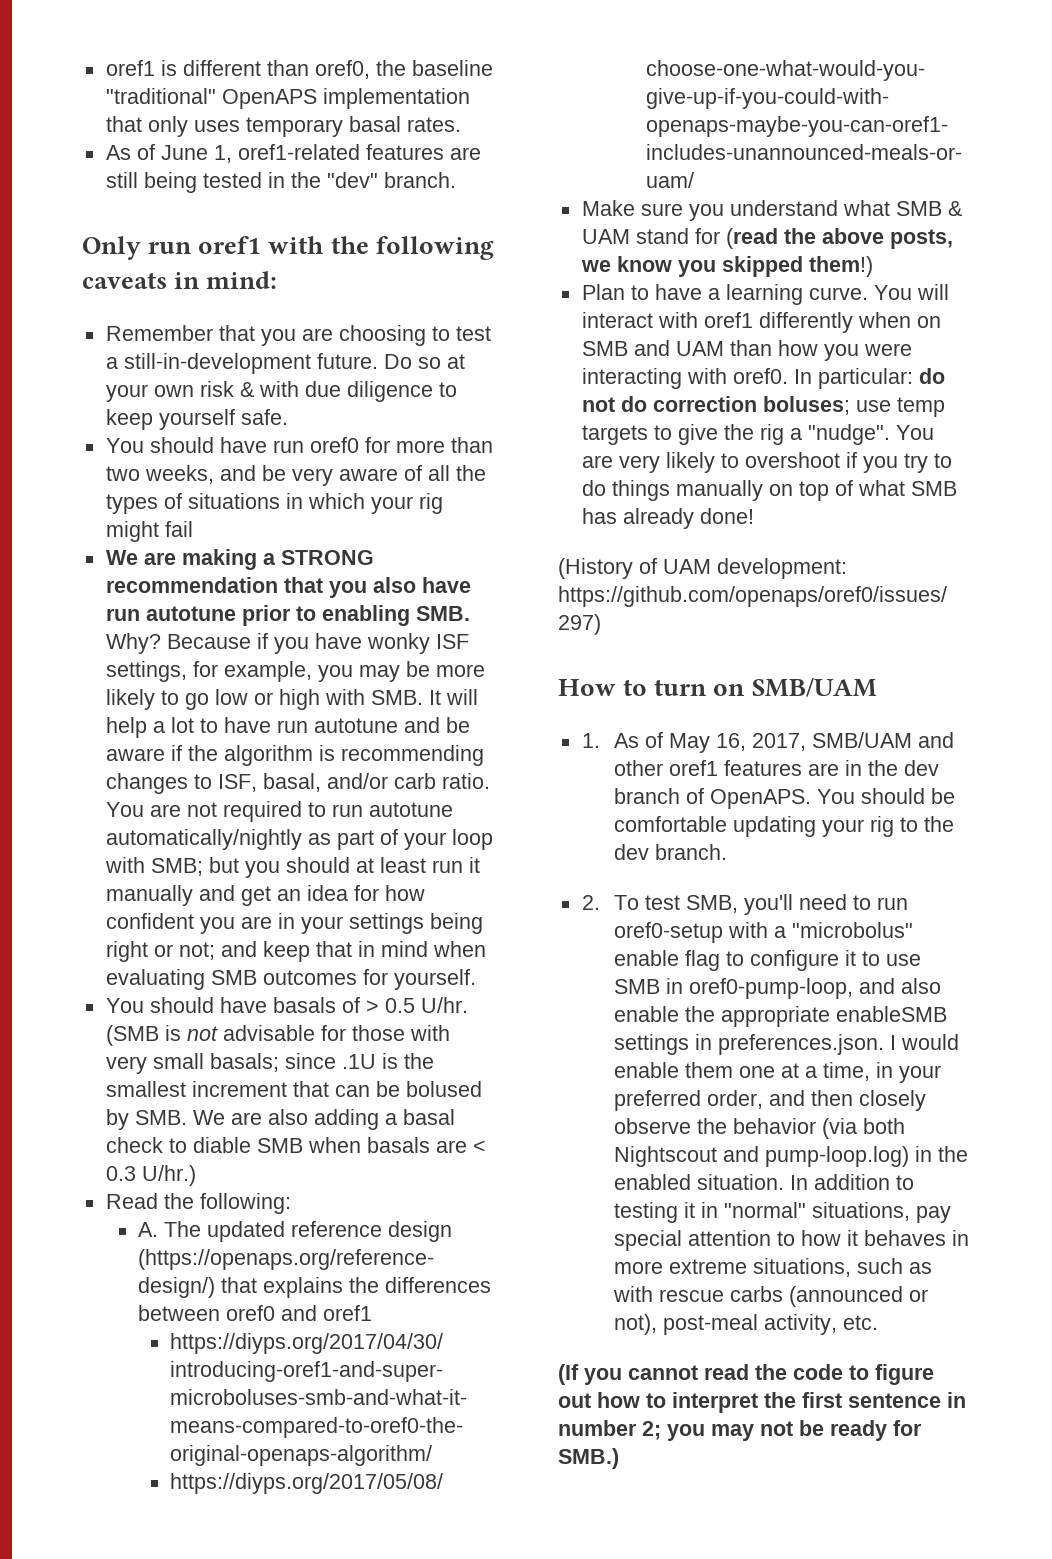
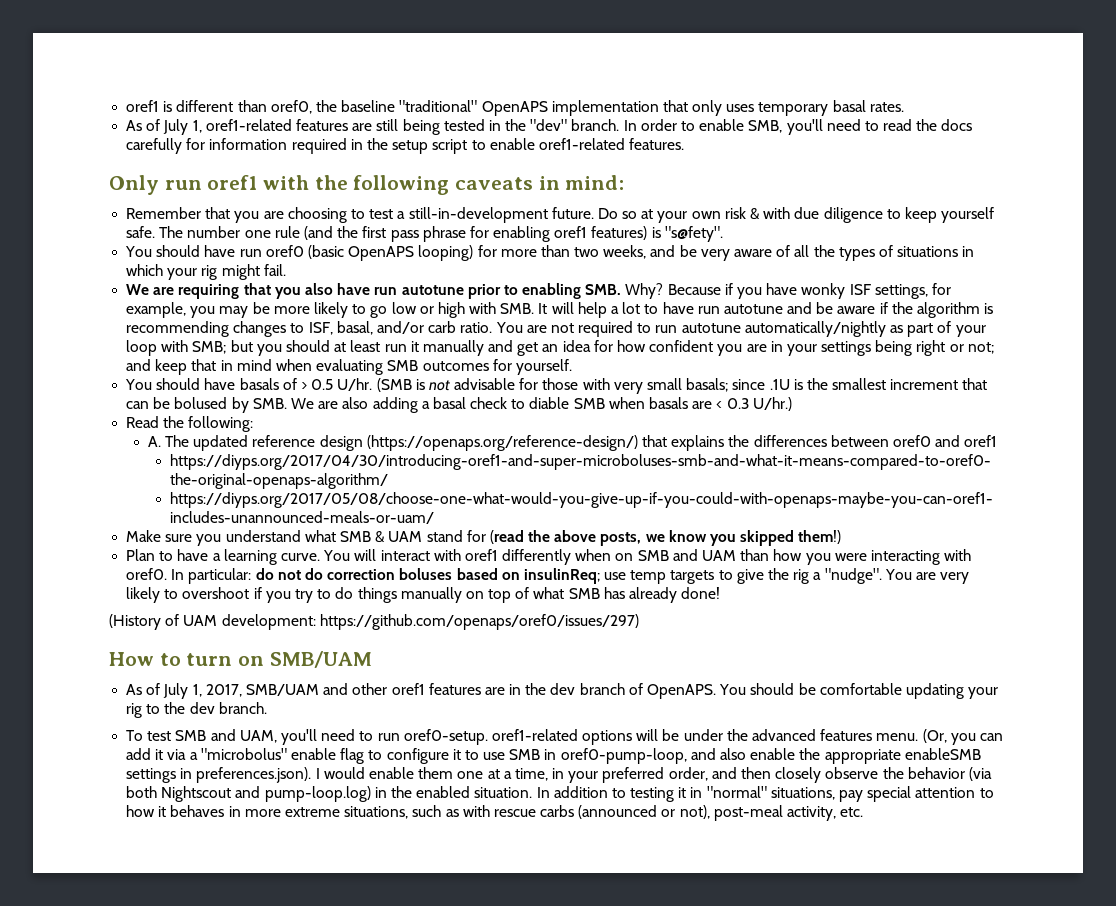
- As of June 1, oref1-related features are still being tested in the "dev" branch.
+ As of July 1, oref1-related features are still being tested in the "dev" branch. In order to enable SMB, you'll need to read the docs carefully for information required in the setup script to enable oref1-related features.
+ The number one rule (and the first pass phrase for enabling oref1 features) is "s@fety".
- You should have run oref0 for more than two weeks, and be very aware of all the types of situations in which your rig might fail
- We are making a STRONG recommendation that you also have run autotune prior to enabling SMB. Why?
+ You should have run oref0 (basic OpenAPS looping) for more than two weeks, and be very aware of all the types of situations in which your rig might fail.
+ We are requiring that you also have run autotune prior to enabling SMB. Why?
- In particular: do not do correction boluses; use temp targets to give the rig a "nudge".
+ In particular: do not do correction boluses based on insulinReq; use temp targets to give the rig a "nudge".
- 1. As of May 16, 2017, SMB/UAM and other oref1 features are in the dev branch of OpenAPS.
+ As of July 1, 2017, SMB/UAM and other oref1 features are in the dev branch of OpenAPS.
- 2. To test SMB, you'll need to run oref0-setup with a "microbolus" enable flag to configure it to use SMB in oref0-pump-loop, and also enable the appropriate enableSMB settings in preferences.json. I would enable them one at a time, in your preferred order, and then closely observe the behavior (via both Nightscout and pump-loop.log) in the enabled situation.
+ To test SMB and UAM, you'll need to run oref0-setup. oref1-related options will be under the advanced features menu. (Or, you can add it via a "microbolus" enable flag to configure it to use SMB in oref0-pump-loop, and also enable the appropriate enableSMB settings in preferences.json). I would enable them one at a time, in your preferred order, and then closely observe the behavior (via both Nightscout and pump-loop.log) in the enabled situation.
- (If you cannot read the code to figure out how to interpret the first sentence in number 2; you may not be ready for SMB.)

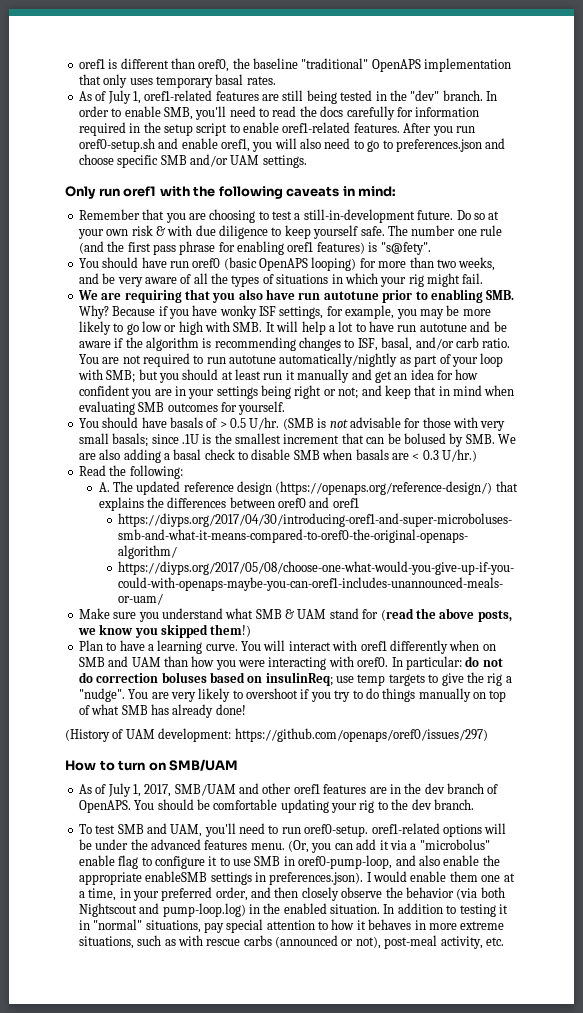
+ After you run oref0-setup.sh and enable oref1, you will also need to go to preferences.json and choose specific SMB and/or UAM settings.
- (SMB is not advisable for those with very small basals; since .1U is the smallest increment that can be bolused by SMB. We are also adding a basal check to diable SMB when basals are < 0.3 U/hr.)
+ (SMB is not advisable for those with very small basals; since .1U is the smallest increment that can be bolused by SMB. We are also adding a basal check to disable SMB when basals are < 0.3 U/hr.)

